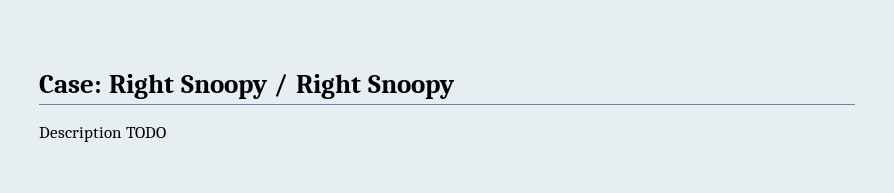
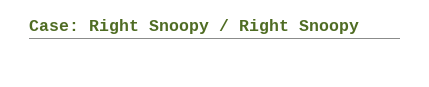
- Description TODO

